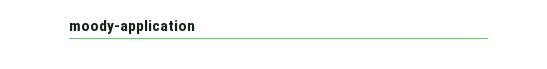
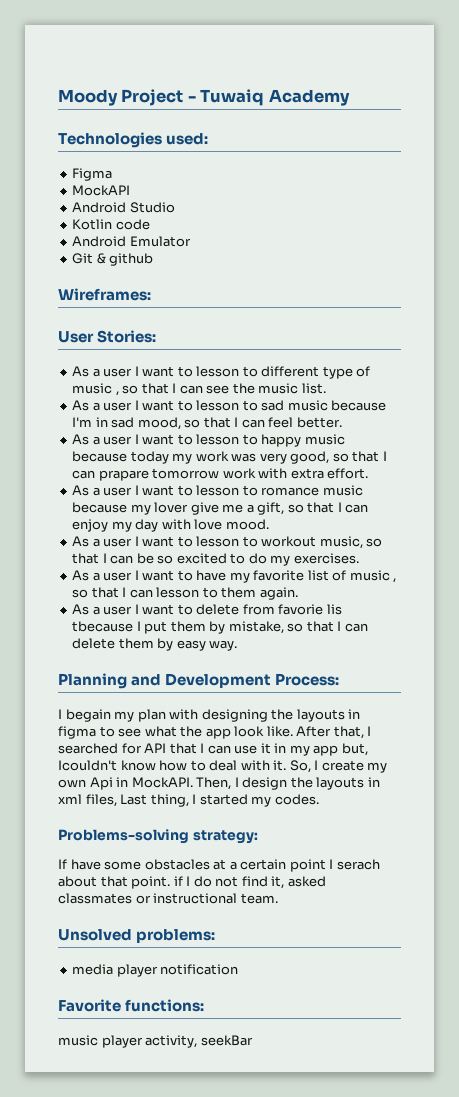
- moody-application
+ Moody Project - Tuwaiq Academy
+ Technologies used:
+ Figma
+ MockAPI
+ Android Studio
+ Kotlin code
+ Android Emulator
+ Git & github
+ Wireframes:
+ User Stories:
+ As a user I want to lesson to different type of music , so that I can see the music list.
+ As a user I want to lesson to sad music because I'm in sad mood, so that I can feel better.
+ As a user I want to lesson to happy music because today my work was very good, so that I can prapare tomorrow work with extra effort.
+ As a user I want to lesson to romance music because my lover give me a gift, so that I can enjoy my day with love mood.
+ As a user I want to lesson to workout music, so that I can be so excited to do my exercises.
+ As a user I want to have my favorite list of music , so that I can lesson to them again.
+ As a user I want to delete from favorie lis tbecause I put them by mistake, so that I can delete them by easy way.
+ Planning and Development Process:
+ I begain my plan with designing the layouts in figma to see what the app look like. After that, I searched for API that I can use it in my app but, Icouldn't know how to deal with it. So, I create my own Api in MockAPI. Then, I design the layouts in xml files, Last thing, I started my codes.
+ Problems-solving strategy:
+ If have some obstacles at a certain point I serach about that point. if I do not find it, asked classmates or instructional team.
+ Unsolved problems:
+ media player notification
+ Favorite functions:
+ music player activity, seekBar

